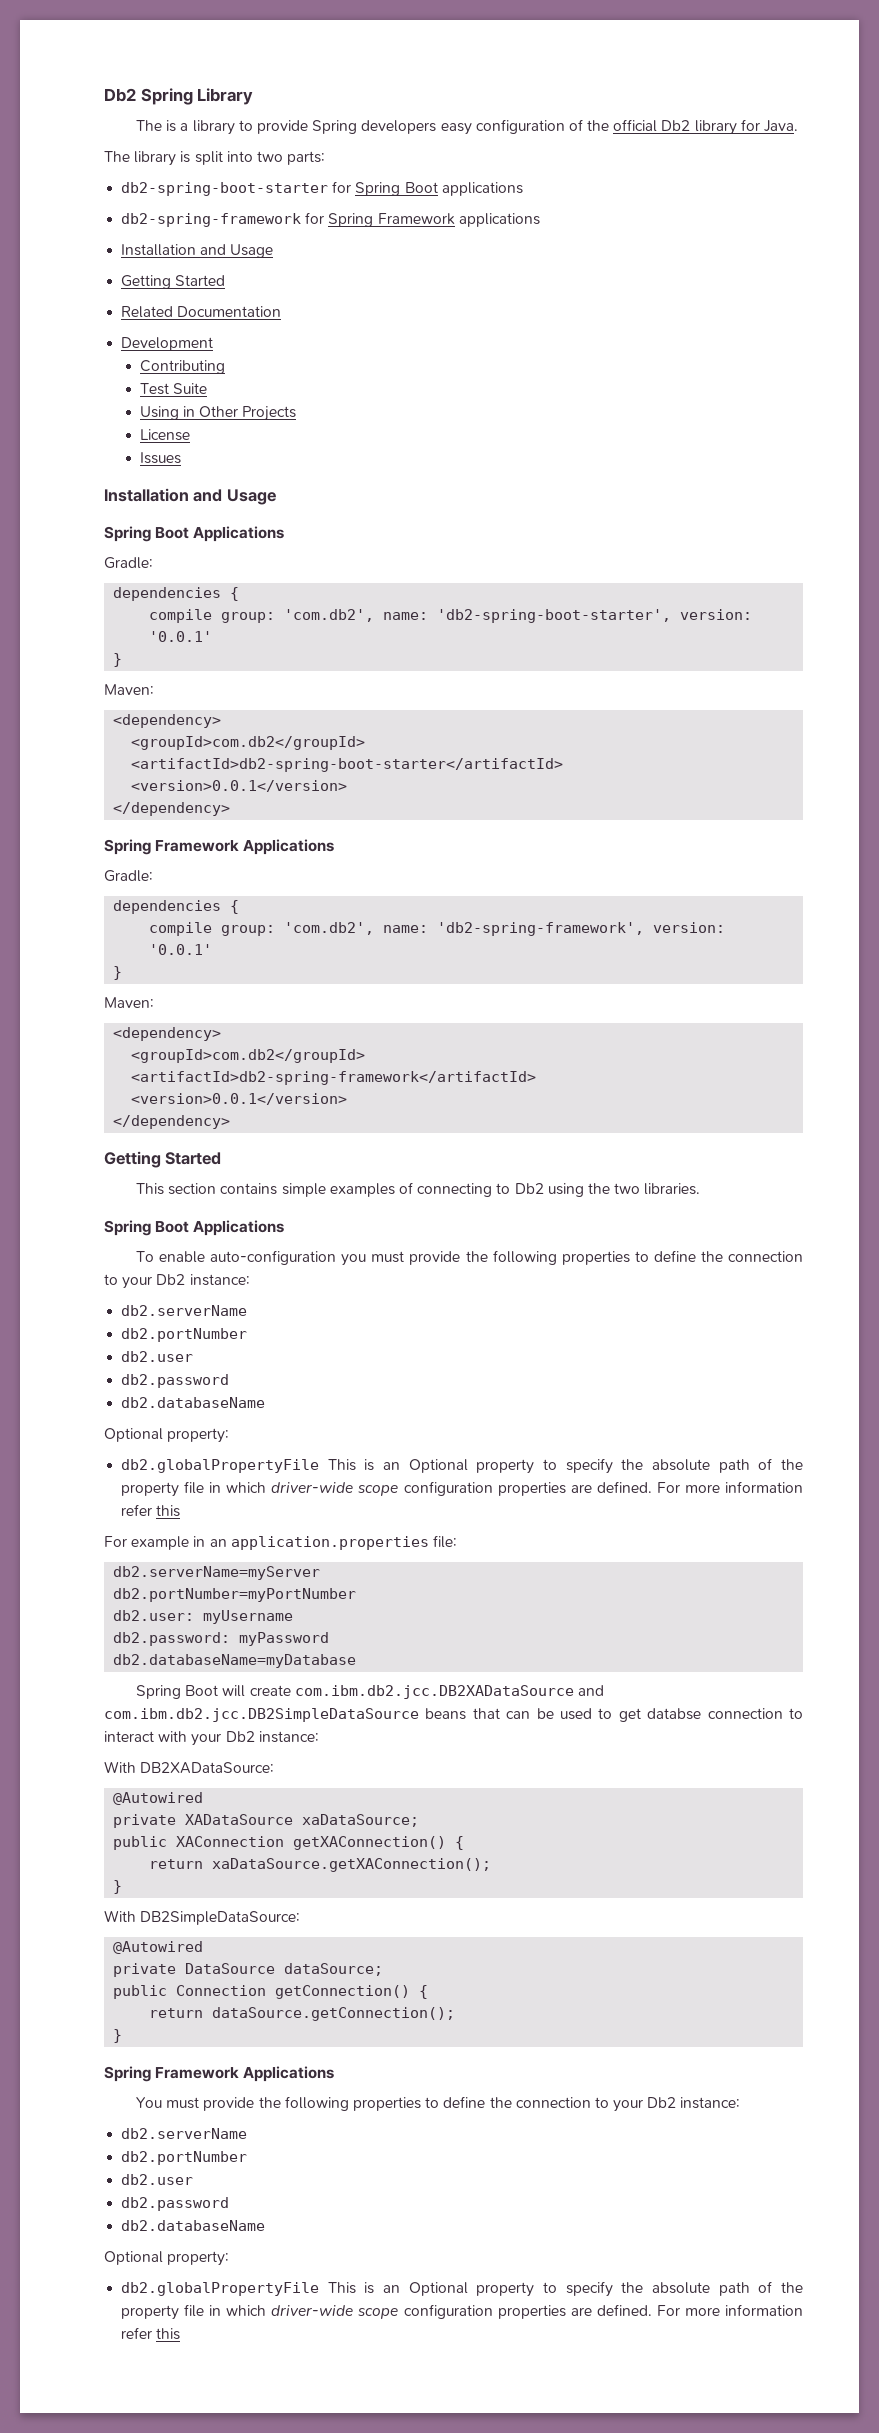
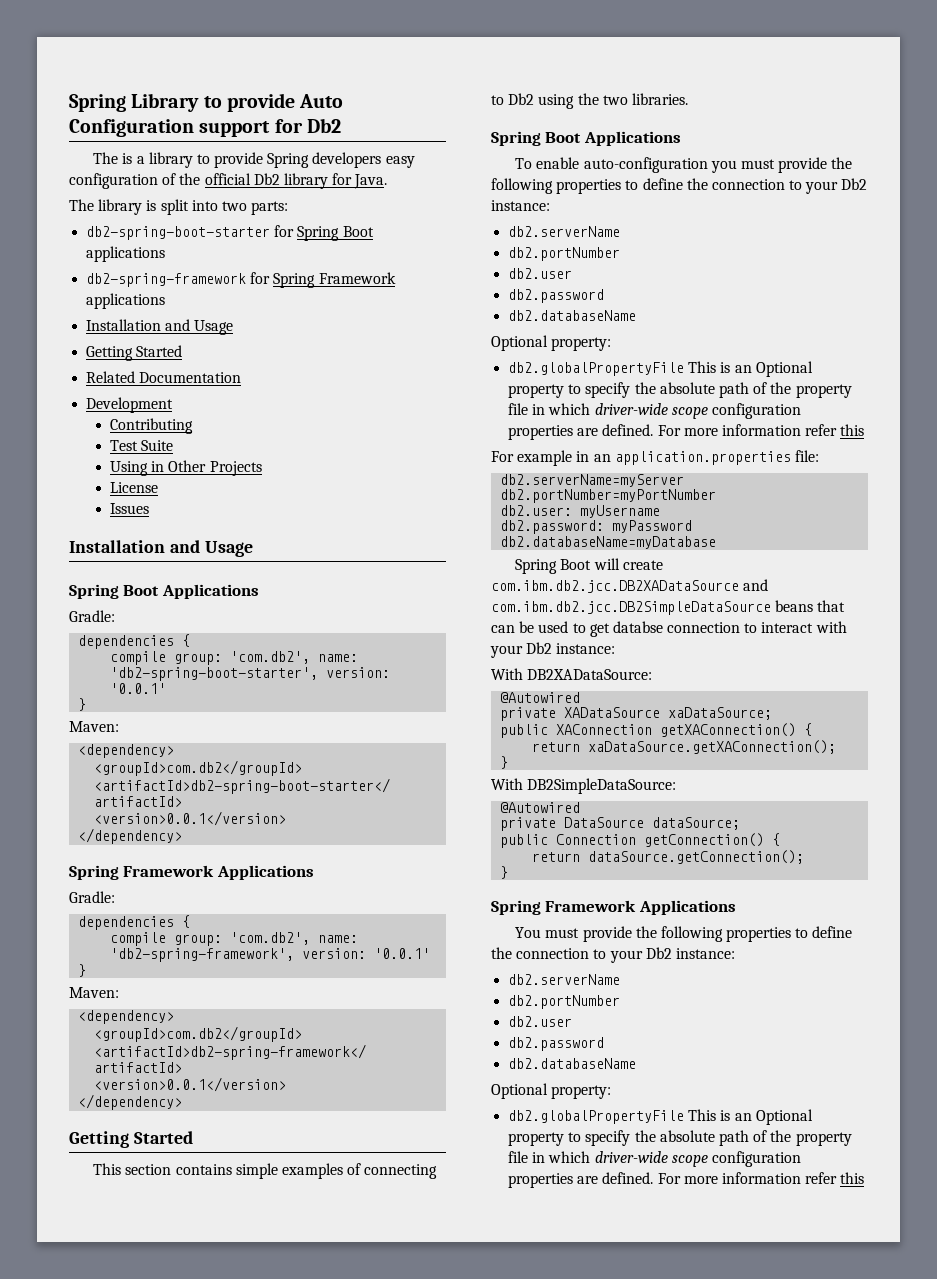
- Db2 Spring Library
+ Spring Library to provide Auto Configuration support for Db2

